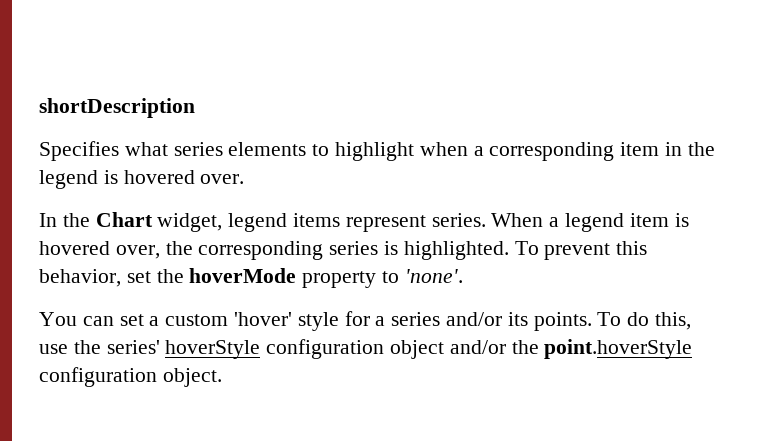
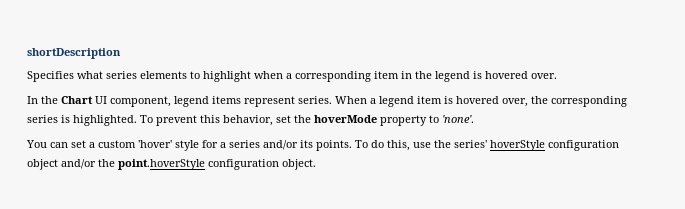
- In the Chart widget, legend items represent series.
+ In the Chart UI component, legend items represent series.

